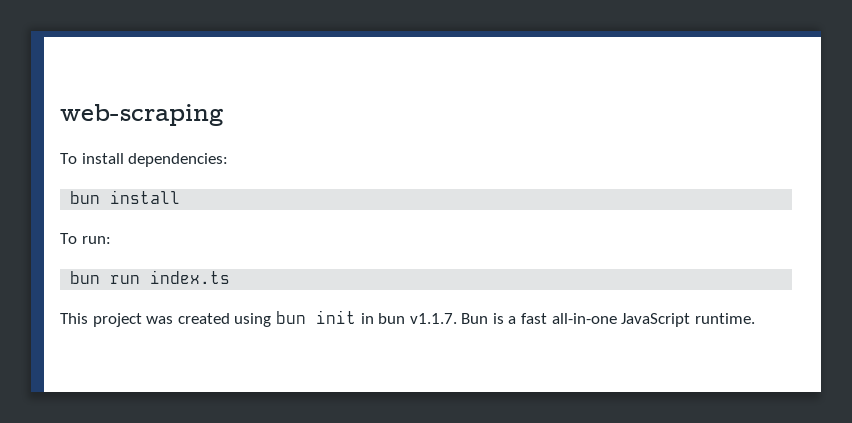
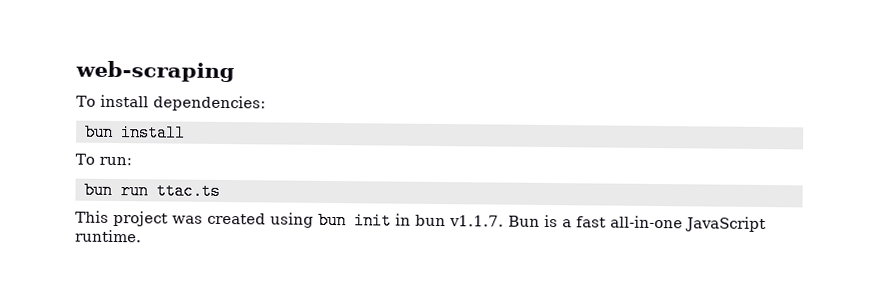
- bun run index.ts
+ bun run ttac.ts

